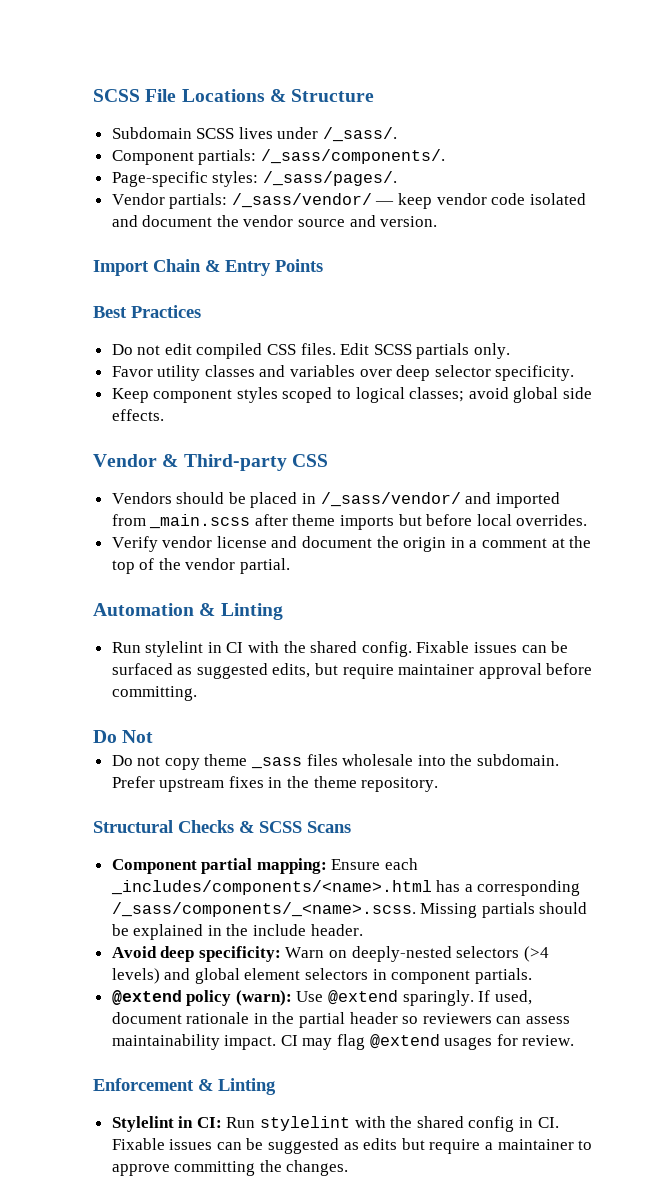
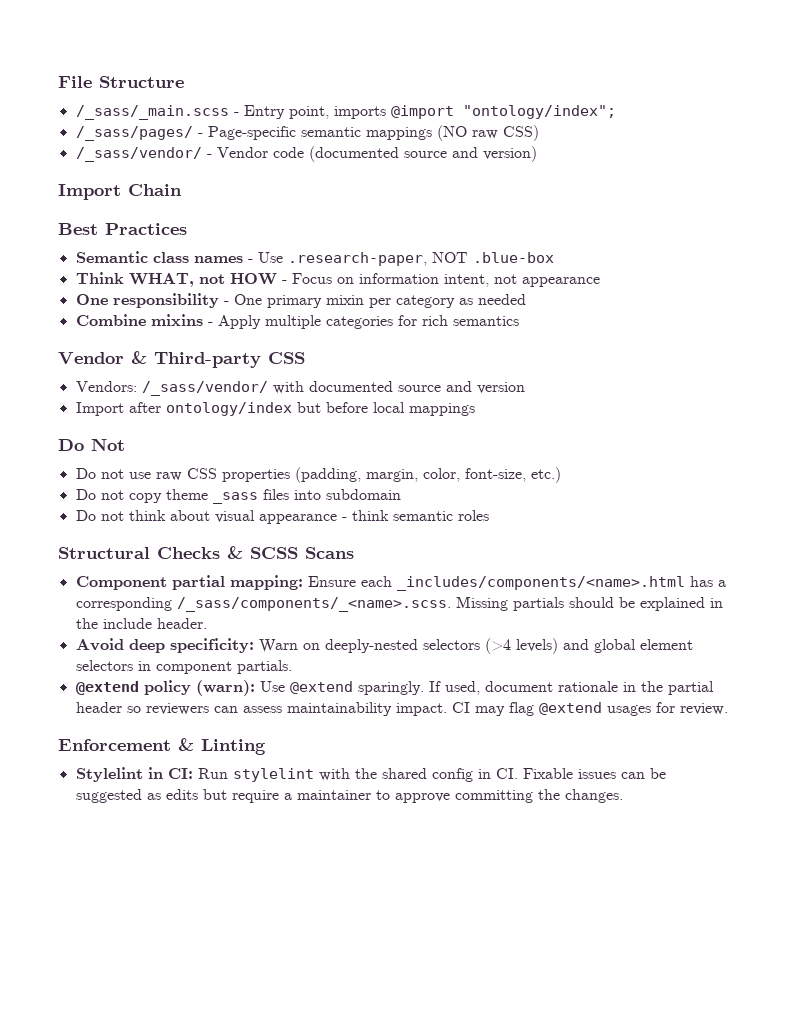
- SCSS File Locations & Structure
- Subdomain SCSS lives under /_sass/.
- Component partials: /_sass/components/.
- Page-specific styles: /_sass/pages/.
- Vendor partials: /_sass/vendor/ — keep vendor code isolated and document the vendor source and version.
+ File Structure
+ /_sass/_main.scss - Entry point, imports @import "ontology/index";
+ /_sass/pages/ - Page-specific semantic mappings (NO raw CSS)
+ /_sass/vendor/ - Vendor code (documented source and version)
- Import Chain & Entry Points
+ Import Chain
- Do not edit compiled CSS files. Edit SCSS partials only.
- Favor utility classes and variables over deep selector specificity.
- Keep component styles scoped to logical classes; avoid global side effects.
+ Semantic class names - Use .research-paper, NOT .blue-box
+ Think WHAT, not HOW - Focus on information intent, not appearance
+ One responsibility - One primary mixin per category as needed
+ Combine mixins - Apply multiple categories for rich semantics
  Vendor & Third-party CSS
- Vendors should be placed in /_sass/vendor/ and imported from _main.scss after theme imports but before local overrides.
- Verify vendor license and document the origin in a comment at the top of the vendor partial.
- Automation & Linting
- Run stylelint in CI with the shared config. Fixable issues can be surfaced as suggested edits, but require maintainer approval before committing.
+ Vendors: /_sass/vendor/ with documented source and version
+ Import after ontology/index but before local mappings
  Do Not
+ Do not use raw CSS properties (padding, margin, color, font-size, etc.)
- Do not copy theme _sass files wholesale into the subdomain. Prefer upstream fixes in the theme repository.
+ Do not copy theme _sass files into subdomain
+ Do not think about visual appearance - think semantic roles

